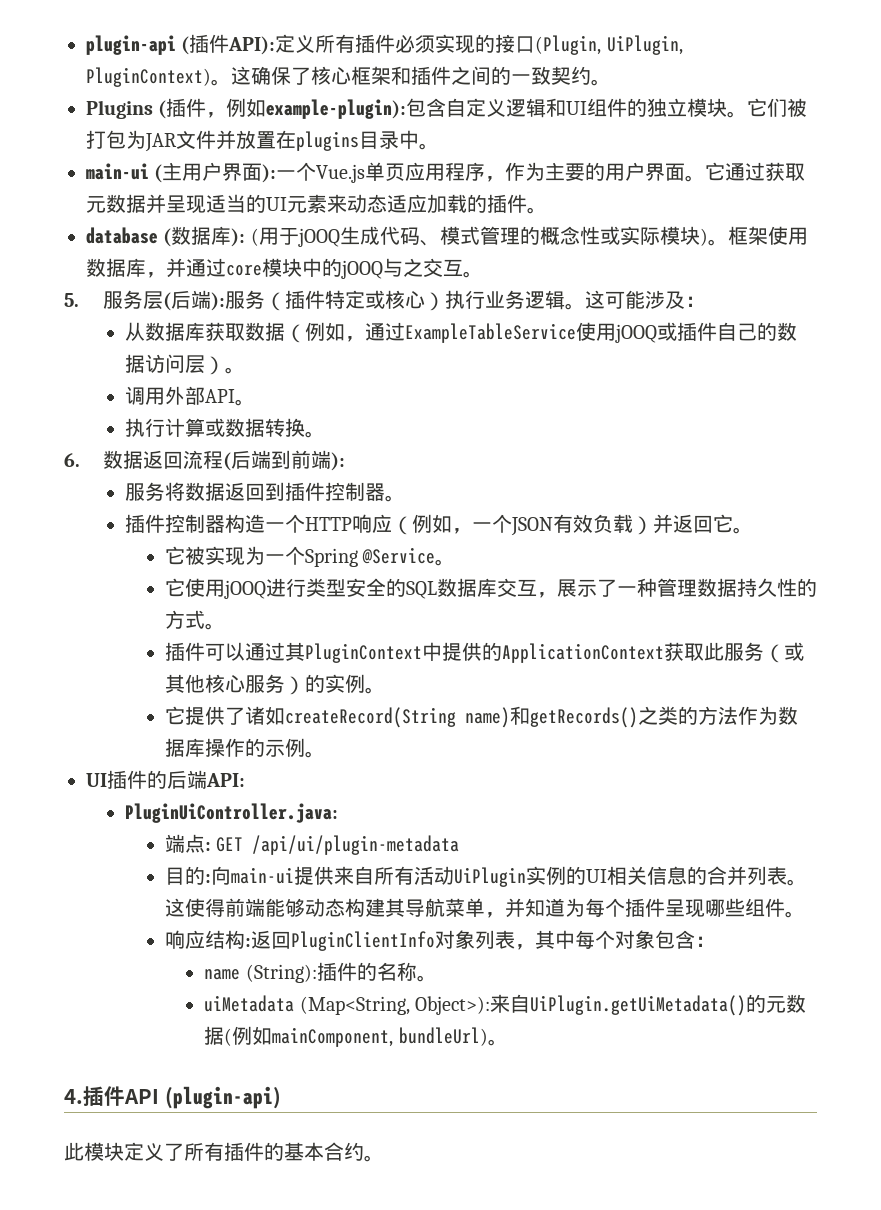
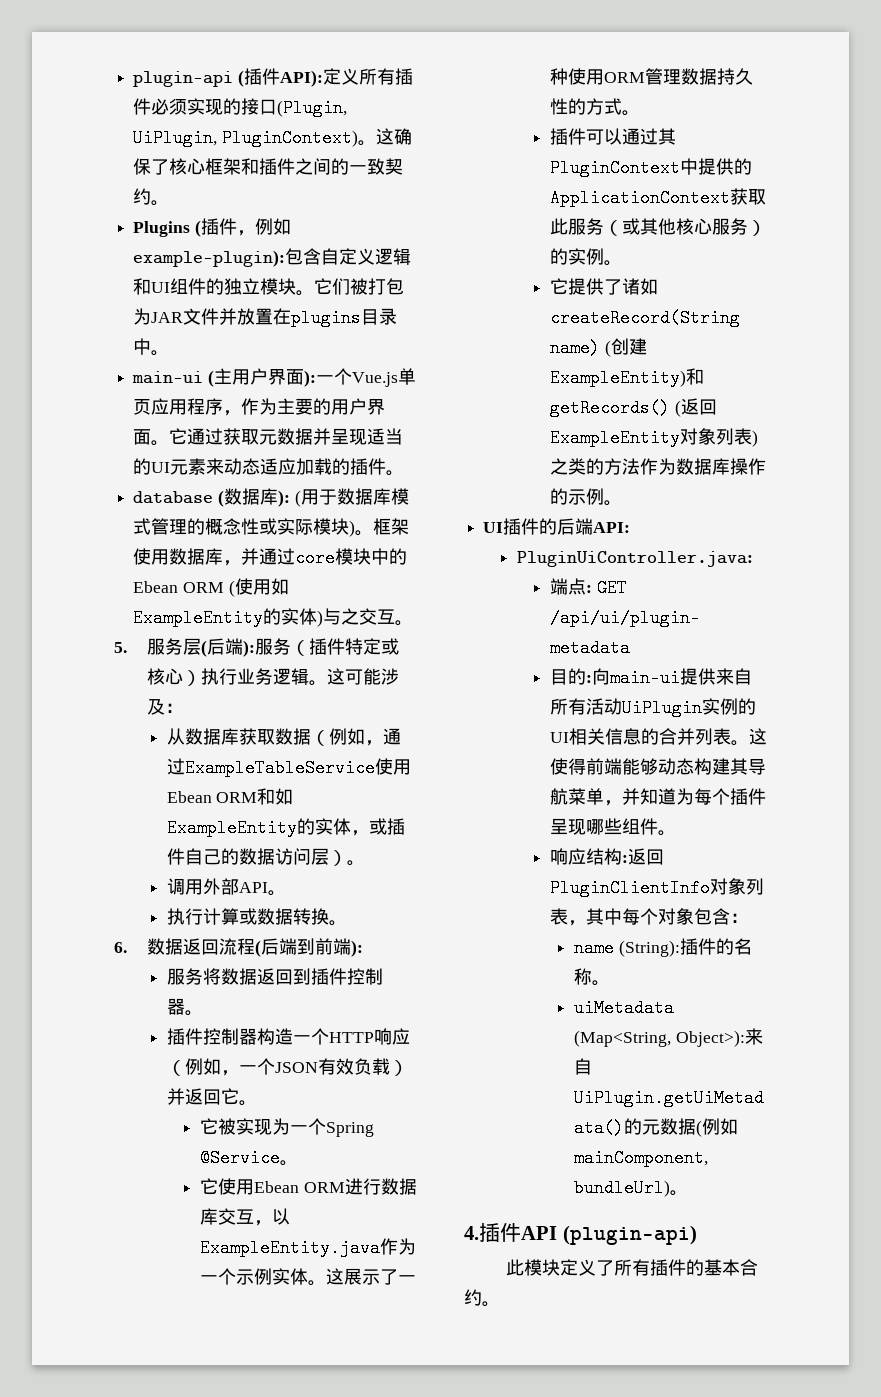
- database (数据库): (用于jOOQ生成代码、模式管理的概念性或实际模块)。
+ database (数据库): (用于数据库模式管理的概念性或实际模块)。
- 框架使用数据库，并通过core模块中的jOOQ与之交互。
+ 框架使用数据库，并通过core模块中的Ebean ORM (使用如ExampleEntity的实体)与之交互。
- 从数据库获取数据（例如，通过ExampleTableService使用jOOQ或插件自己的数据访问层）。
+ 从数据库获取数据（例如，通过ExampleTableService使用Ebean ORM和如ExampleEntity的实体，或插件自己的数据访问层）。
- 它使用jOOQ进行类型安全的SQL数据库交互，展示了一种管理数据持久性的方式。
+ 它使用Ebean ORM进行数据库交互，以ExampleEntity.java作为一个示例实体。这展示了一种使用ORM管理数据持久性的方式。
- 它提供了诸如createRecord(String name)和getRecords()之类的方法作为数据库操作的示例。
+ 它提供了诸如createRecord(String name) (创建ExampleEntity)和getRecords() (返回ExampleEntity对象列表)之类的方法作为数据库操作的示例。

